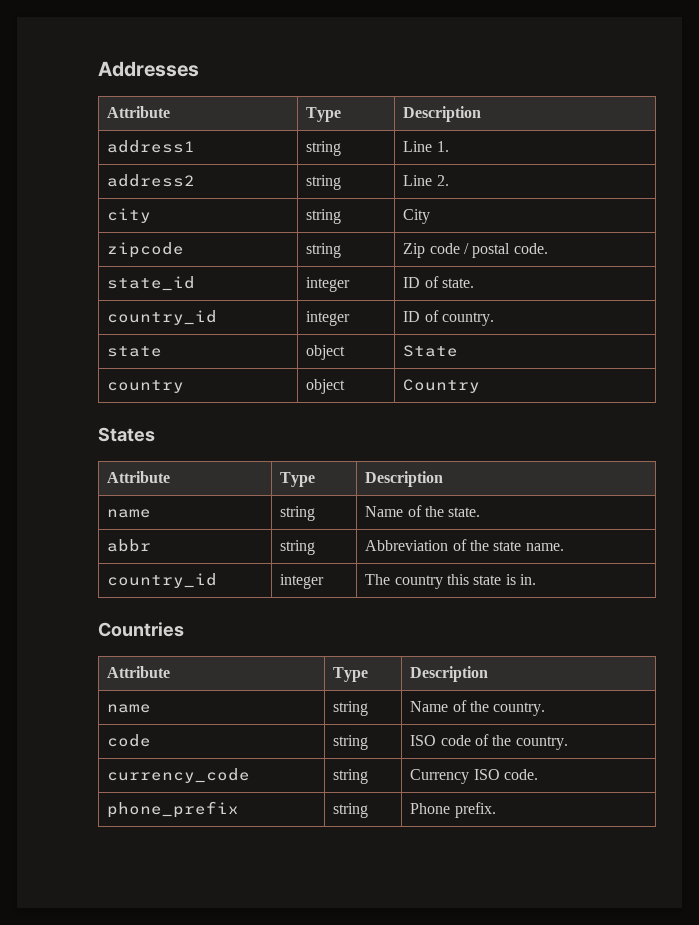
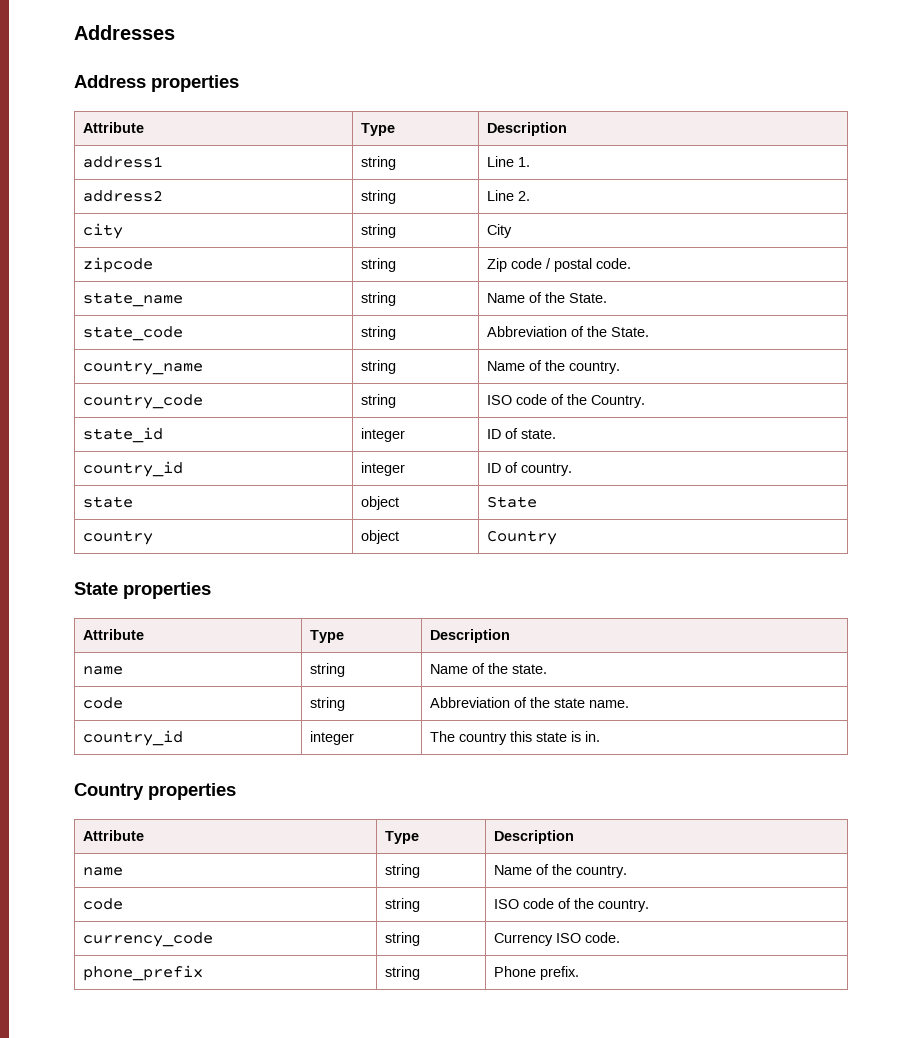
+ Address properties
+ state_name | string | Name of the State.
+ state_code | string | Abbreviation of the State.
+ country_name | string | Name of the country.
+ country_code | string | ISO code of the Country.
- States
+ State properties
- abbr | string | Abbreviation of the state name.
+ code | string | Abbreviation of the state name.
- Countries
+ Country properties

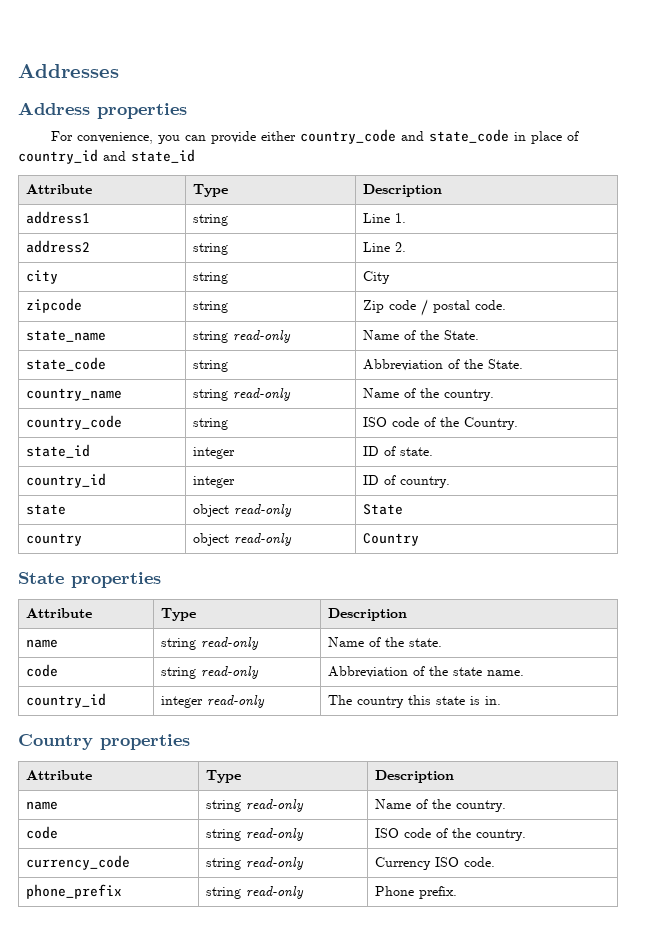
+ For convenience, you can provide either country_code and state_code in place of country_id and state_id
- state_name | string | Name of the State.
+ state_name | string read-only | Name of the State.
- country_name | string | Name of the country.
+ country_name | string read-only | Name of the country.
- state | object | State
+ state | object read-only | State
- country | object | Country
+ country | object read-only | Country
- name | string | Name of the state.
+ name | string read-only | Name of the state.
- code | string | Abbreviation of the state name.
+ code | string read-only | Abbreviation of the state name.
- country_id | integer | The country this state is in.
+ country_id | integer read-only | The country this state is in.
- name | string | Name of the country.
+ name | string read-only | Name of the country.
- code | string | ISO code of the country.
+ code | string read-only | ISO code of the country.
- currency_code | string | Currency ISO code.
+ currency_code | string read-only | Currency ISO code.
- phone_prefix | string | Phone prefix.
+ phone_prefix | string read-only | Phone prefix.

